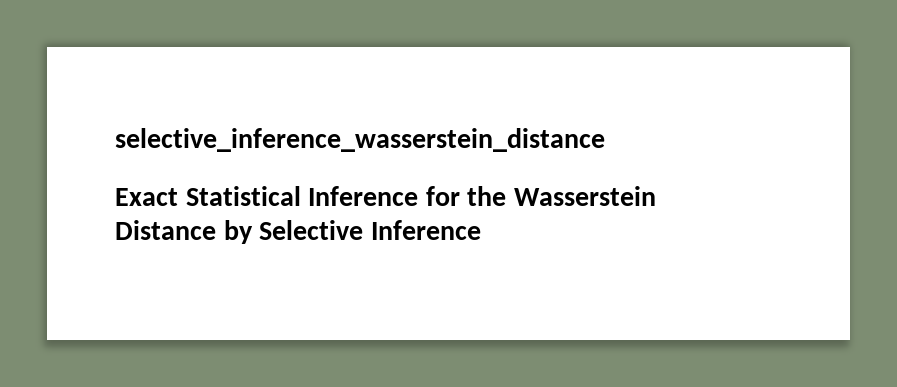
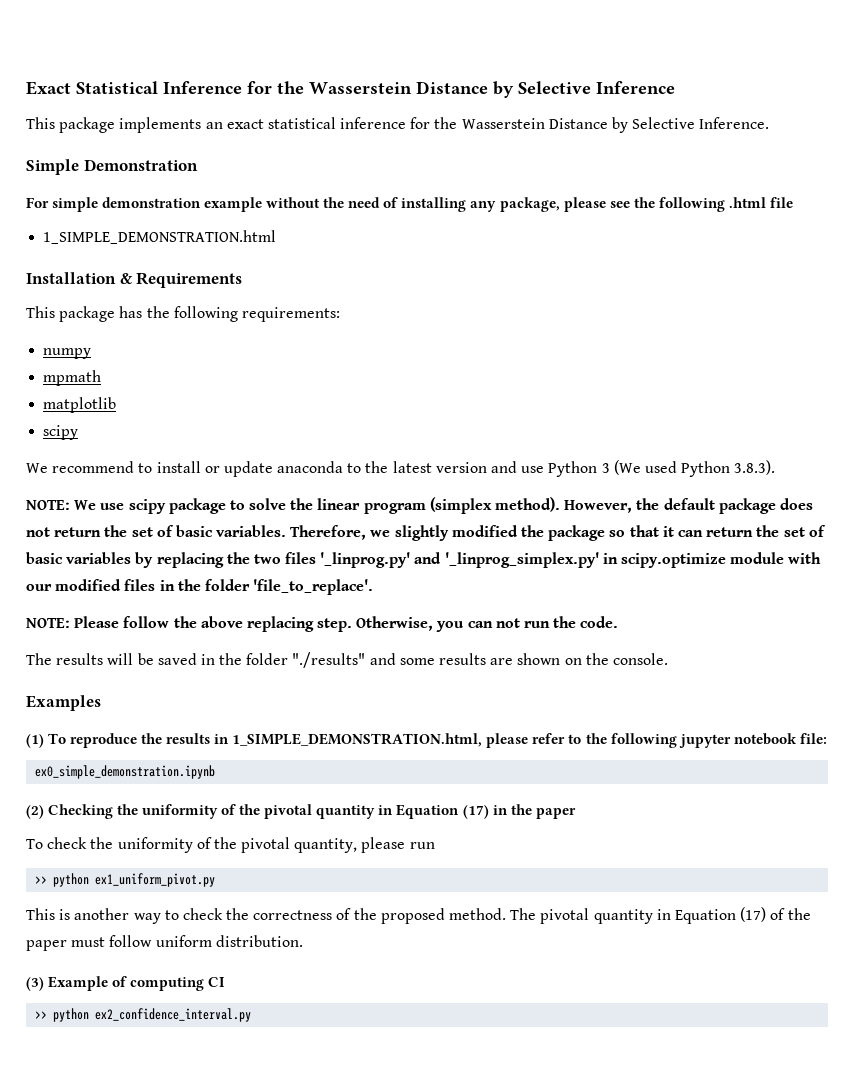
- selective_inference_wasserstein_distance
+ This package implements an exact statistical inference for the Wasserstein Distance by Selective Inference.
+ Simple Demonstration
+ For simple demonstration example without the need of installing any package, please see the following .html file
+ 1_SIMPLE_DEMONSTRATION.html
+ Installation & Requirements
+ This package has the following requirements:
+ numpy
+ mpmath
+ matplotlib
+ scipy
+ We recommend to install or update anaconda to the latest version and use Python 3 (We used Python 3.8.3).
+ NOTE: We use scipy package to solve the linear program (simplex method). However, the default package does not return the set of basic variables. Therefore, we slightly modified the package so that it can return the set of basic variables by replacing the two files '_linprog.py' and '_linprog_simplex.py' in scipy.optimize module with our modified files in the folder 'file_to_replace'.
+ NOTE: Please follow the above replacing step. Otherwise, you can not run the code.
+ The results will be saved in the folder "./results" and some results are shown on the console.
+ Examples
+ (1) To reproduce the results in 1_SIMPLE_DEMONSTRATION.html, please refer to the following jupyter notebook file:
+ ex0_simple_demonstration.ipynb
+ (2) Checking the uniformity of the pivotal quantity in Equation (17) in the paper
+ To check the uniformity of the pivotal quantity, please run
+ >> python ex1_uniform_pivot.py
+ This is another way to check the correctness of the proposed method. The pivotal quantity in Equation (17) of the paper must follow uniform distribution.
+ (3) Example of computing CI
+ >> python ex2_confidence_interval.py

